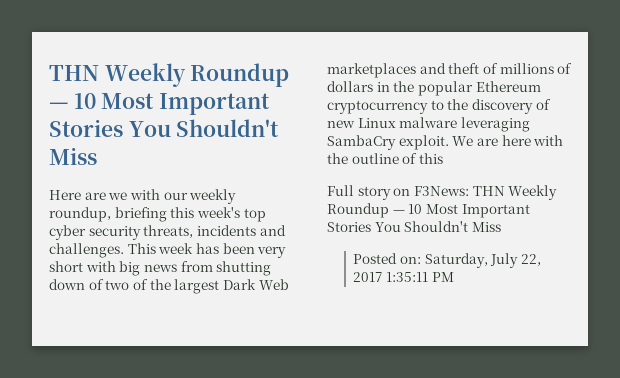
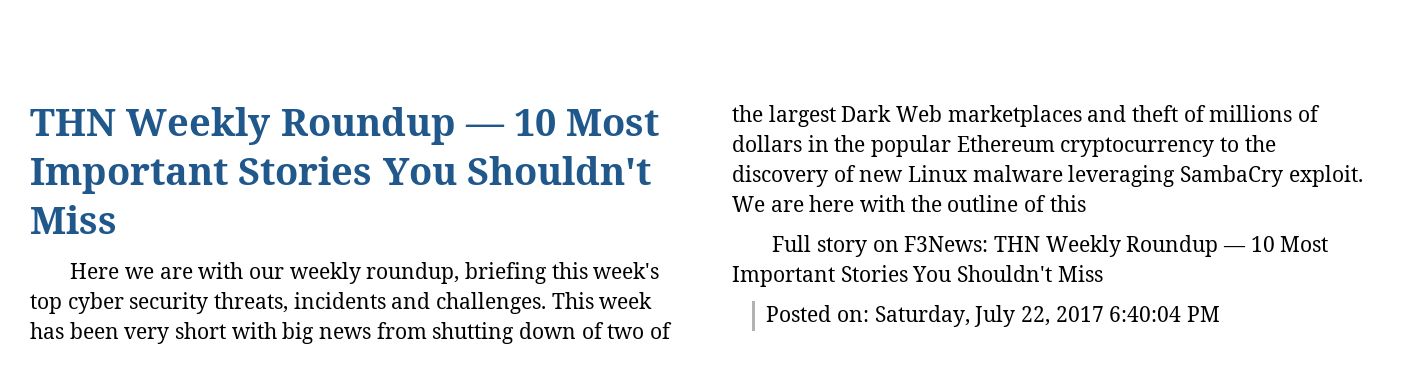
- Here are we with our weekly roundup, briefing this week's top cyber security threats, incidents and challenges.
+ Here we are with our weekly roundup, briefing this week's top cyber security threats, incidents and challenges.
- Posted on: Saturday, July 22, 2017 1:35:11 PM
+ Posted on: Saturday, July 22, 2017 6:40:04 PM

